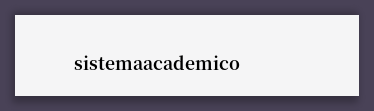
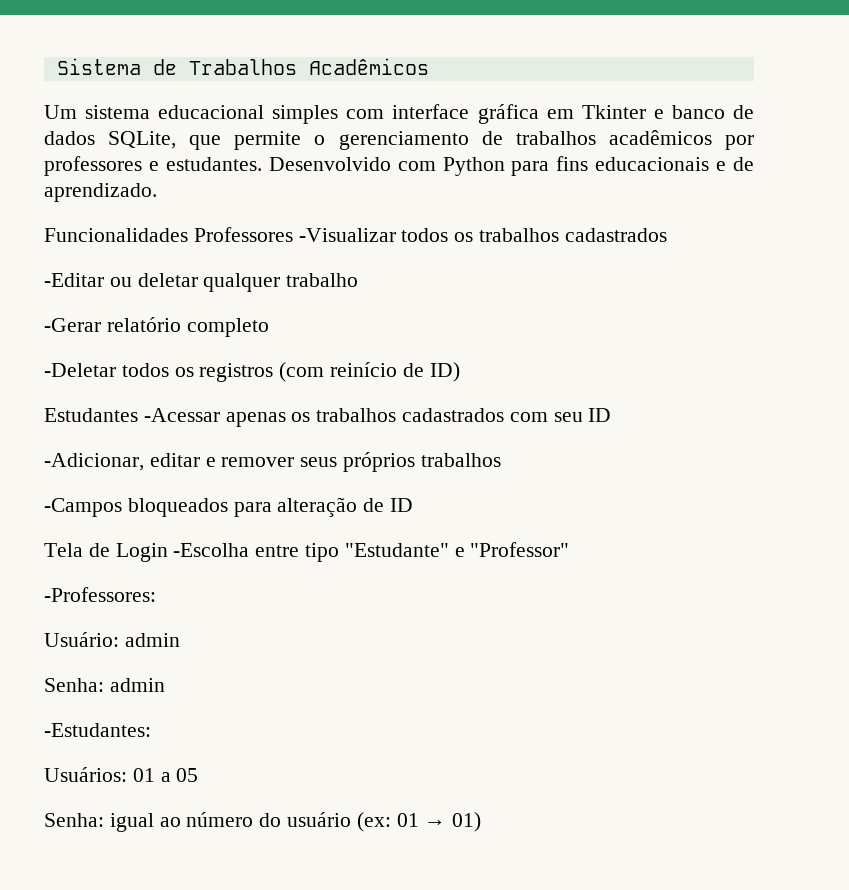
- sistemaacademico
+ Sistema de Trabalhos Acadêmicos
+ Um sistema educacional simples com interface gráfica em Tkinter e banco de dados SQLite, que permite o gerenciamento de trabalhos acadêmicos por professores e estudantes. Desenvolvido com Python para fins educacionais e de aprendizado.
+ Funcionalidades Professores -Visualizar todos os trabalhos cadastrados
+ -Editar ou deletar qualquer trabalho
+ -Gerar relatório completo
+ -Deletar todos os registros (com reinício de ID)
+ Estudantes -Acessar apenas os trabalhos cadastrados com seu ID
+ -Adicionar, editar e remover seus próprios trabalhos
+ -Campos bloqueados para alteração de ID
+ Tela de Login -Escolha entre tipo "Estudante" e "Professor"
+ -Professores:
+ Usuário: admin
+ Senha: admin
+ -Estudantes:
+ Usuários: 01 a 05
+ Senha: igual ao número do usuário (ex: 01 → 01)

